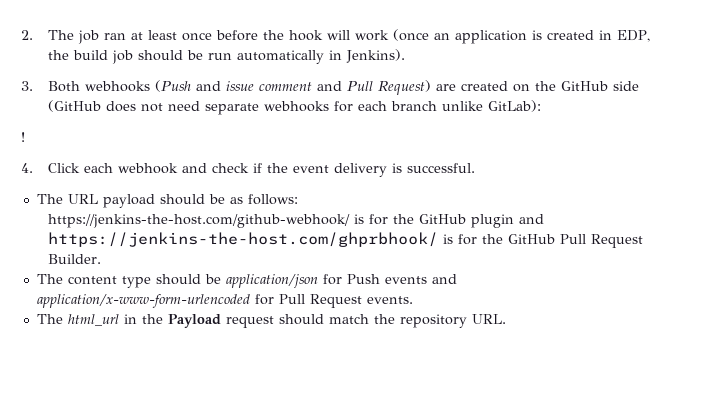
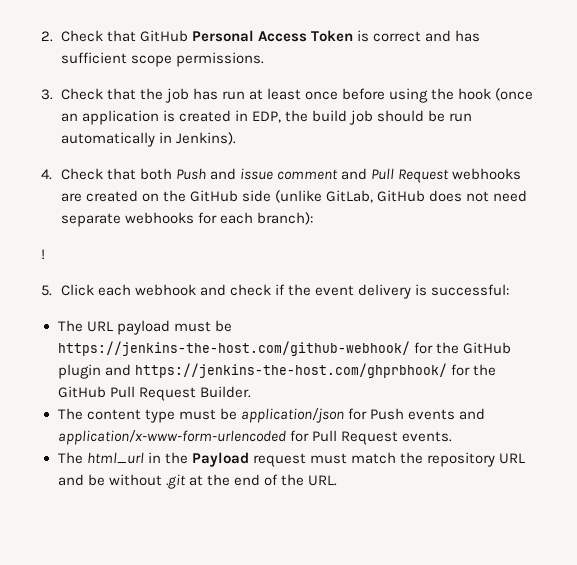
- 2. The job ran at least once before the hook will work (once an application is created in EDP, the build job should be run automatically in Jenkins).
+ 2. Check that GitHub Personal Access Token is correct and has sufficient scope permissions.
+ 3. Check that the job has run at least once before using the hook (once an application is created in EDP, the build job should be run automatically in Jenkins).
- 3. Both webhooks (Push and issue comment and Pull Request) are created on the GitHub side (GitHub does not need separate webhooks for each branch unlike GitLab):
+ 4. Check that both Push and issue comment and Pull Request webhooks are created on the GitHub side (unlike GitLab, GitHub does not need separate webhooks for each branch):
- 4. Click each webhook and check if the event delivery is successful.
+ 5. Click each webhook and check if the event delivery is successful:
- The URL payload should be as follows:
- https://jenkins-the-host.com/github-webhook/ is for the GitHub plugin and https://jenkins-the-host.com/ghprbhook/ is for the GitHub Pull Request Builder.
+ The URL payload must be https://jenkins-the-host.com/github-webhook/ for the GitHub plugin and https://jenkins-the-host.com/ghprbhook/ for the GitHub Pull Request Builder.
- The content type should be application/json for Push events and application/x-www-form-urlencoded for Pull Request events.
+ The content type must be application/json for Push events and application/x-www-form-urlencoded for Pull Request events.
- The html_url in the Payload request should match the repository URL.
+ The html_url in the Payload request must match the repository URL and be without .git at the end of the URL.

